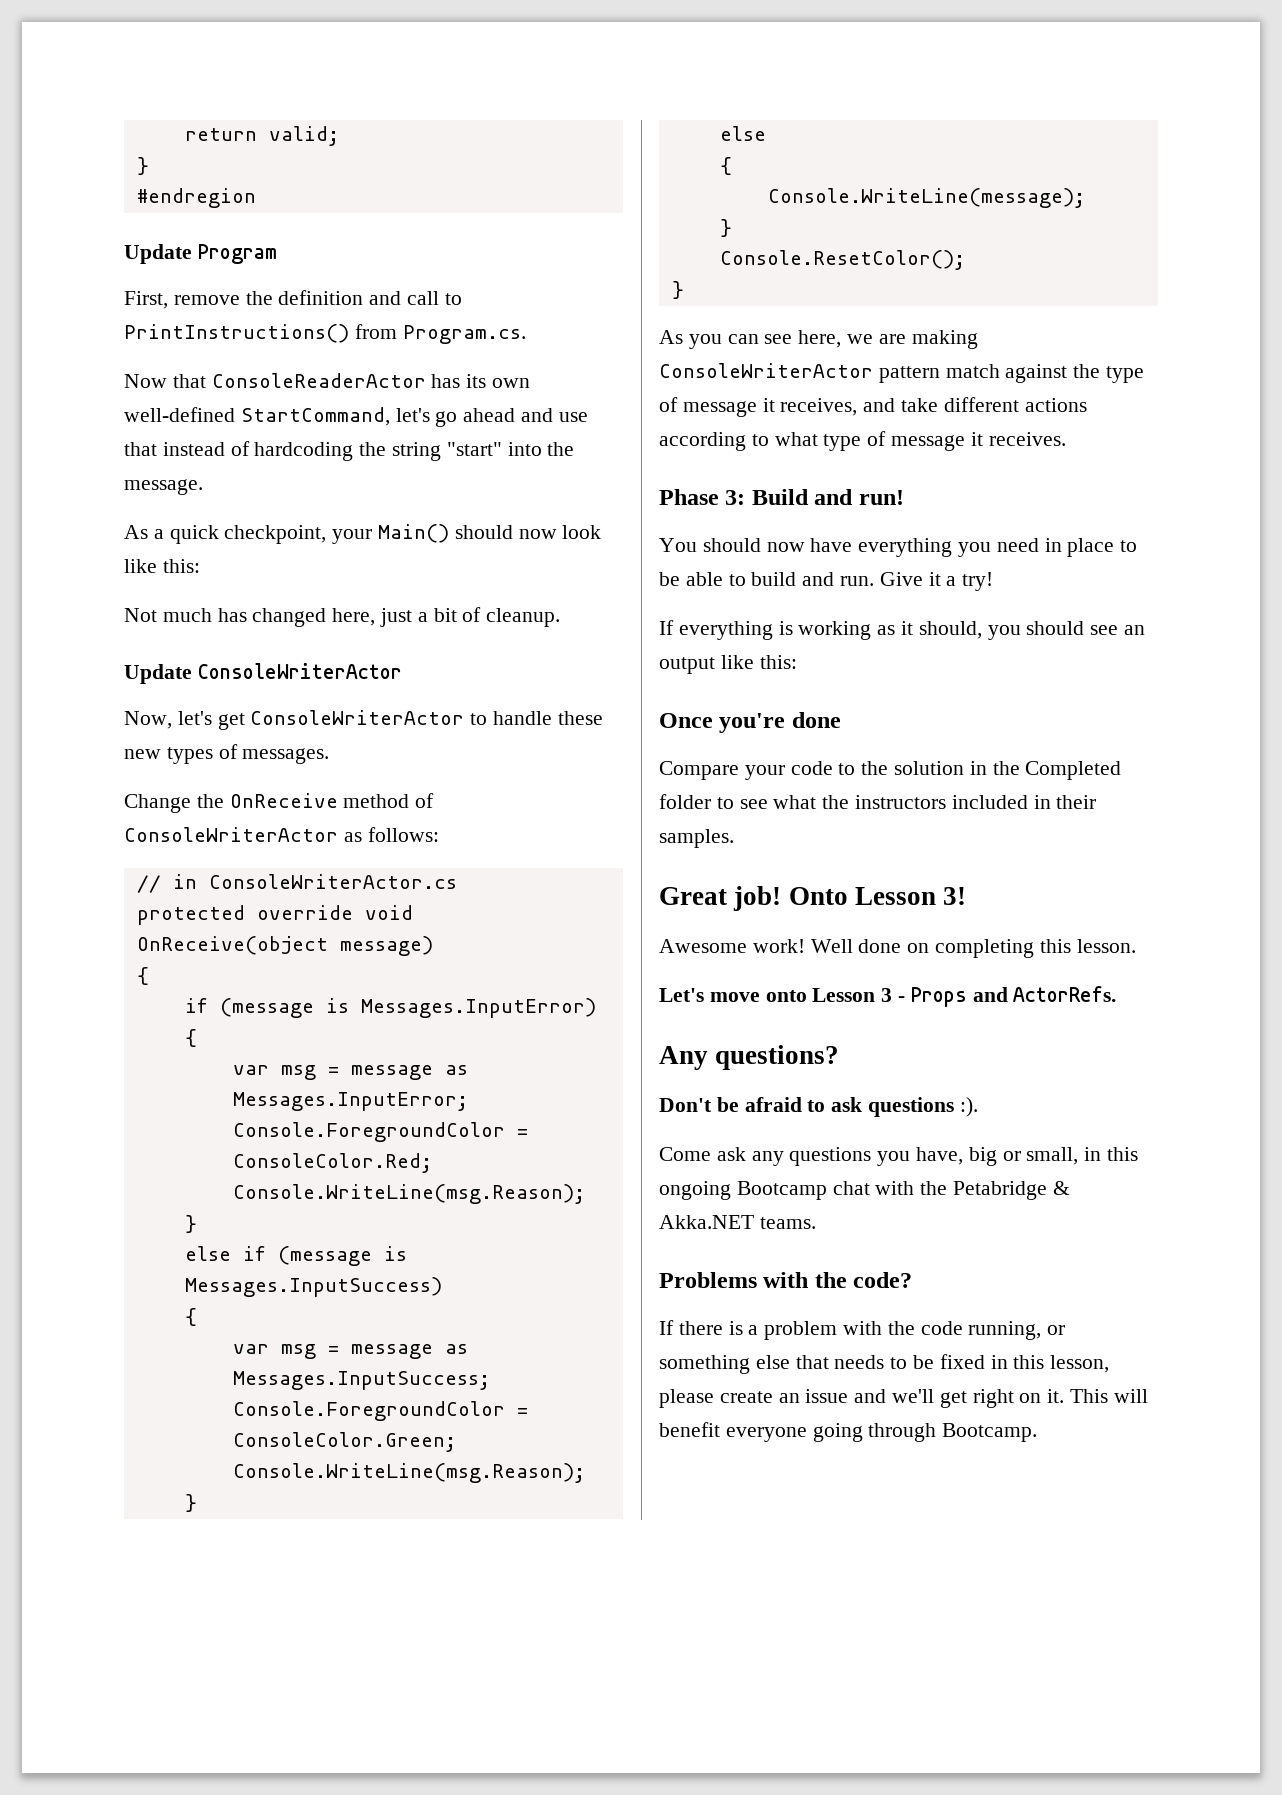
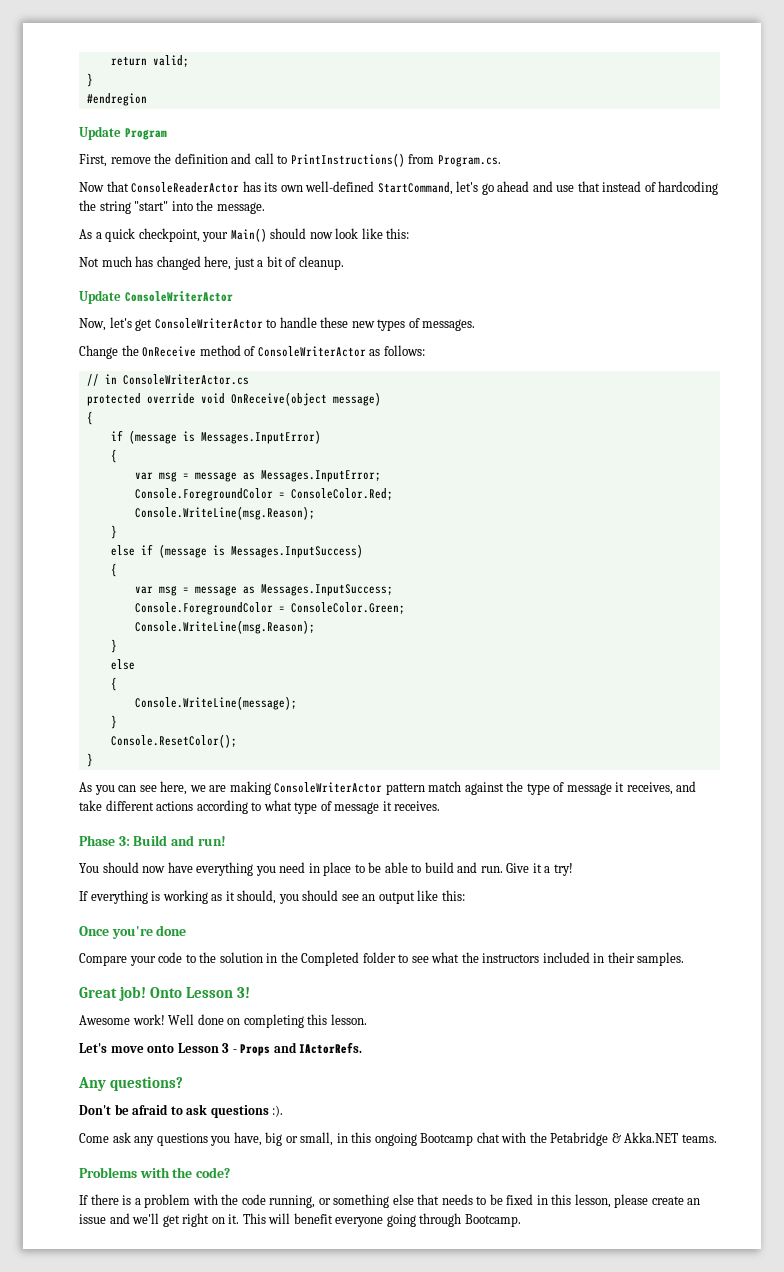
- Let's move onto Lesson 3 - Props and ActorRefs.
+ Let's move onto Lesson 3 - Props and IActorRefs.

